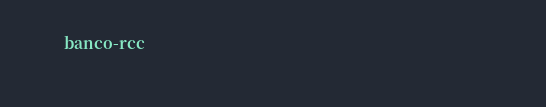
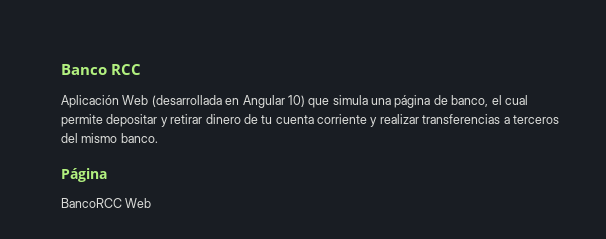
- banco-rcc
+ Banco RCC
+ Aplicación Web (desarrollada en Angular 10) que simula una página de banco, el cual permite depositar y retirar dinero de tu cuenta corriente y realizar transferencias a terceros del mismo banco.
+ Página
+ BancoRCC Web

